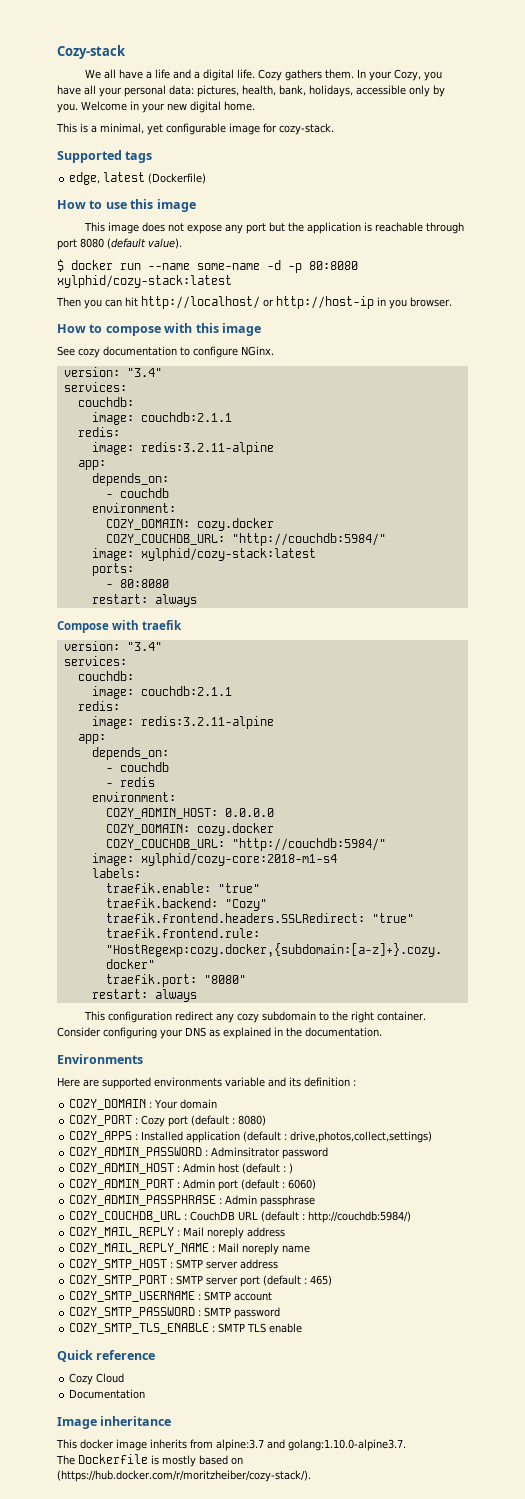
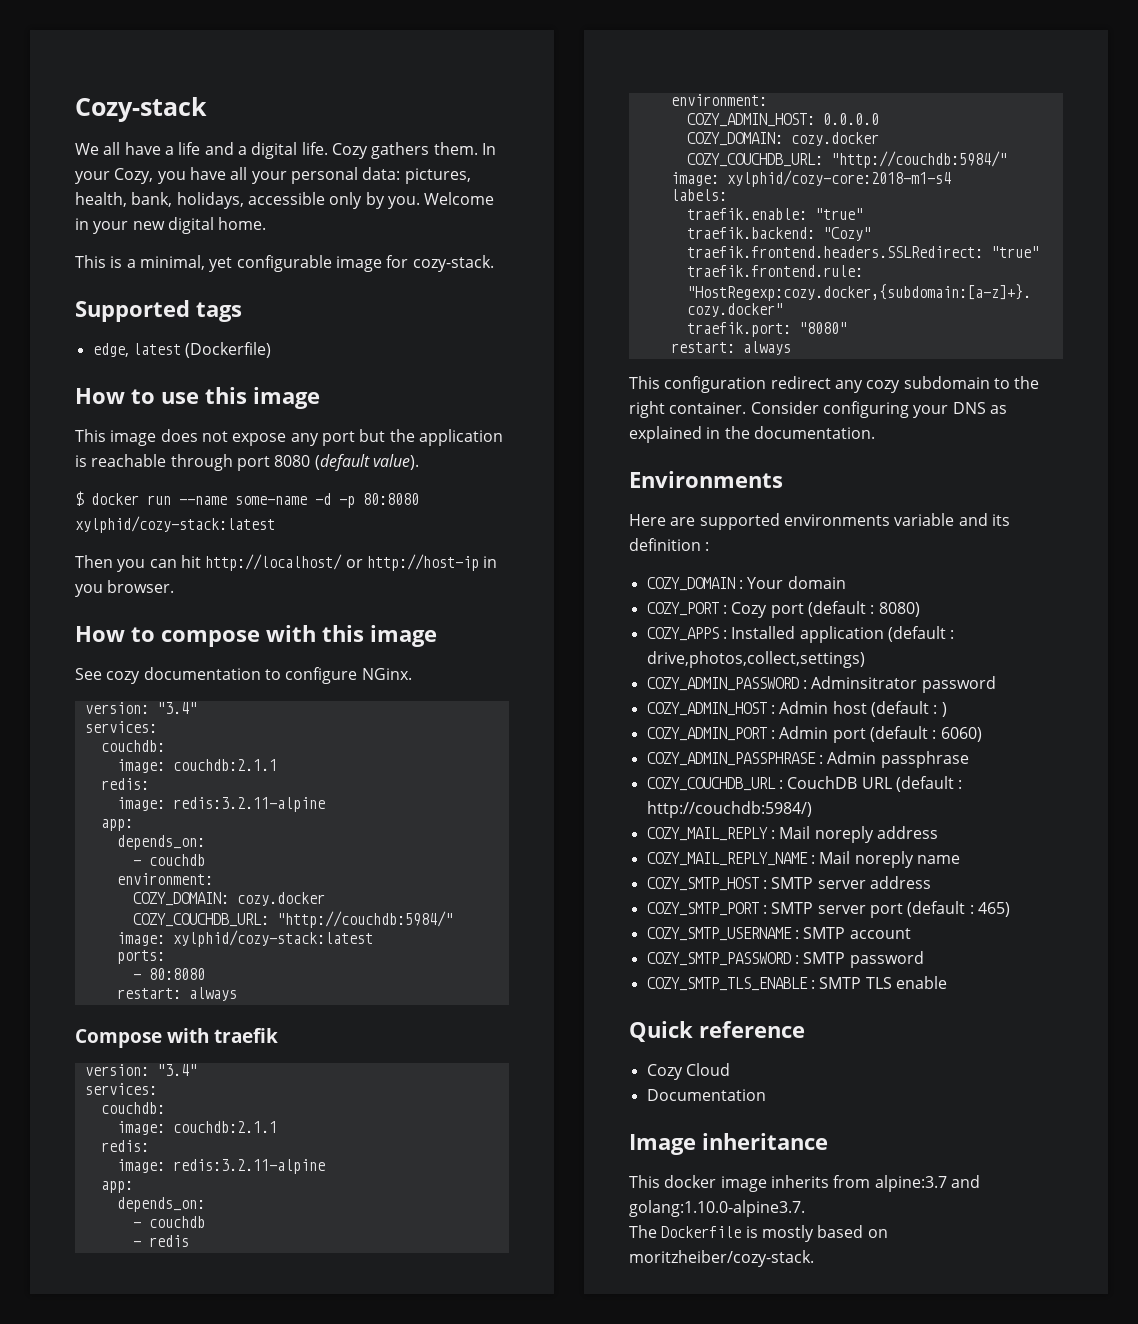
- The Dockerfile is mostly based on (https://hub.docker.com/r/moritzheiber/cozy-stack/).
+ The Dockerfile is mostly based on moritzheiber/cozy-stack.

